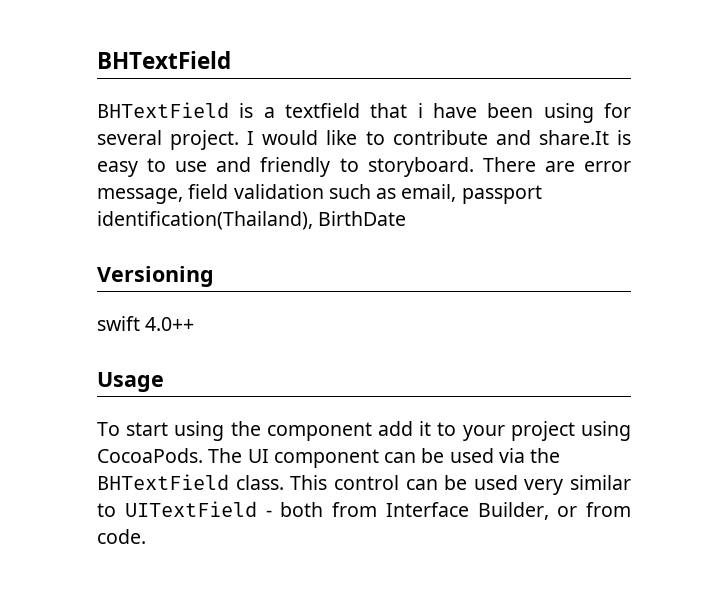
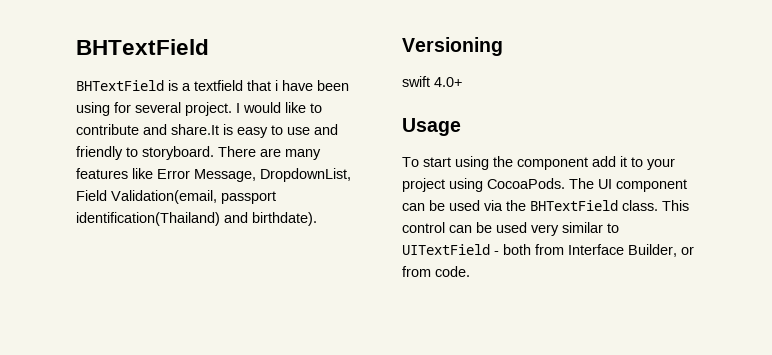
- There are error message, field validation such as email, passport identification(Thailand), BirthDate
+ There are many features like Error Message, DropdownList, Field Validation(email, passport identification(Thailand) and birthdate).
- swift 4.0++
+ swift 4.0+

